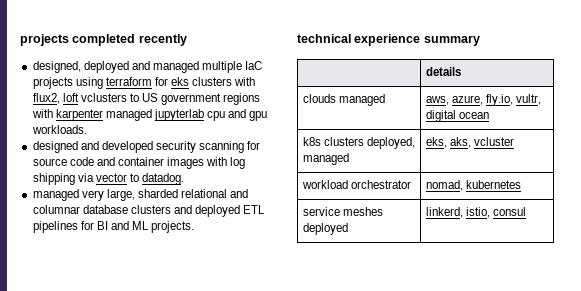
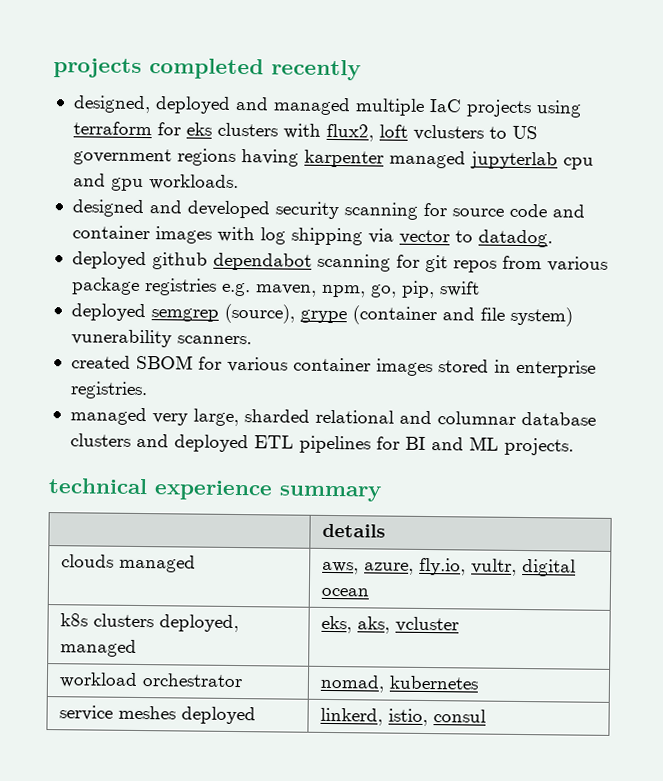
- designed, deployed and managed multiple IaC projects using terraform for eks clusters with flux2, loft vclusters to US government regions with karpenter managed jupyterlab cpu and gpu workloads.
+ designed, deployed and managed multiple IaC projects using terraform for eks clusters with flux2, loft vclusters to US government regions having karpenter managed jupyterlab cpu and gpu workloads.
+ deployed github dependabot scanning for git repos from various package registries e.g. maven, npm, go, pip, swift
+ deployed semgrep (source), grype (container and file system) vunerability scanners.
+ created SBOM for various container images stored in enterprise registries.

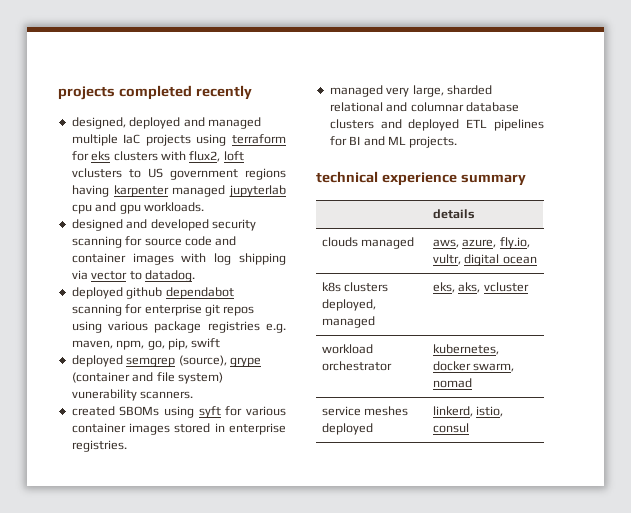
- deployed github dependabot scanning for git repos from various package registries e.g. maven, npm, go, pip, swift
+ deployed github dependabot scanning for enterprise git repos using various package registries e.g. maven, npm, go, pip, swift
- created SBOM for various container images stored in enterprise registries.
+ created SBOMs using syft for various container images stored in enterprise registries.
- workload orchestrator | nomad, kubernetes
+ workload orchestrator | kubernetes, docker swarm, nomad

